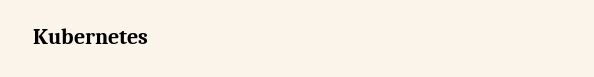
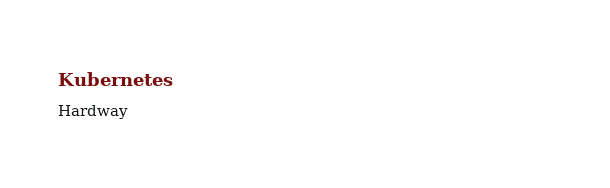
+ Hardway

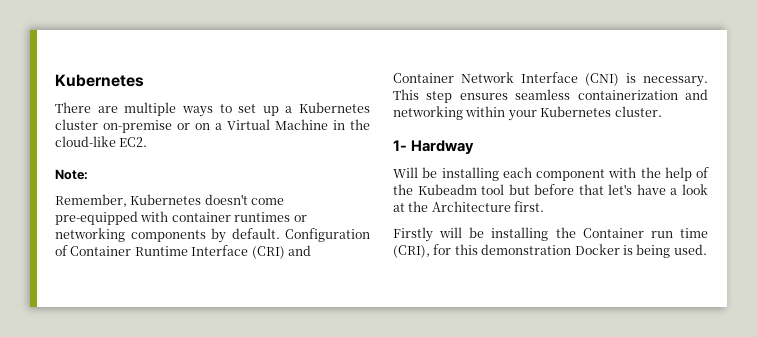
- Hardway
+ There are multiple ways to set up a Kubernetes cluster on-premise or on a Virtual Machine in the cloud-like EC2.
+ Note:
+ Remember, Kubernetes doesn't come pre-equipped with container runtimes or networking components by default. Configuration of Container Runtime Interface (CRI) and Container Network Interface (CNI) is necessary. This step ensures seamless containerization and networking within your Kubernetes cluster.
+ 1- Hardway
+ Will be installing each component with the help of the Kubeadm tool but before that let's have a look at the Architecture first.
+ Firstly will be installing the Container run time (CRI), for this demonstration Docker is being used.

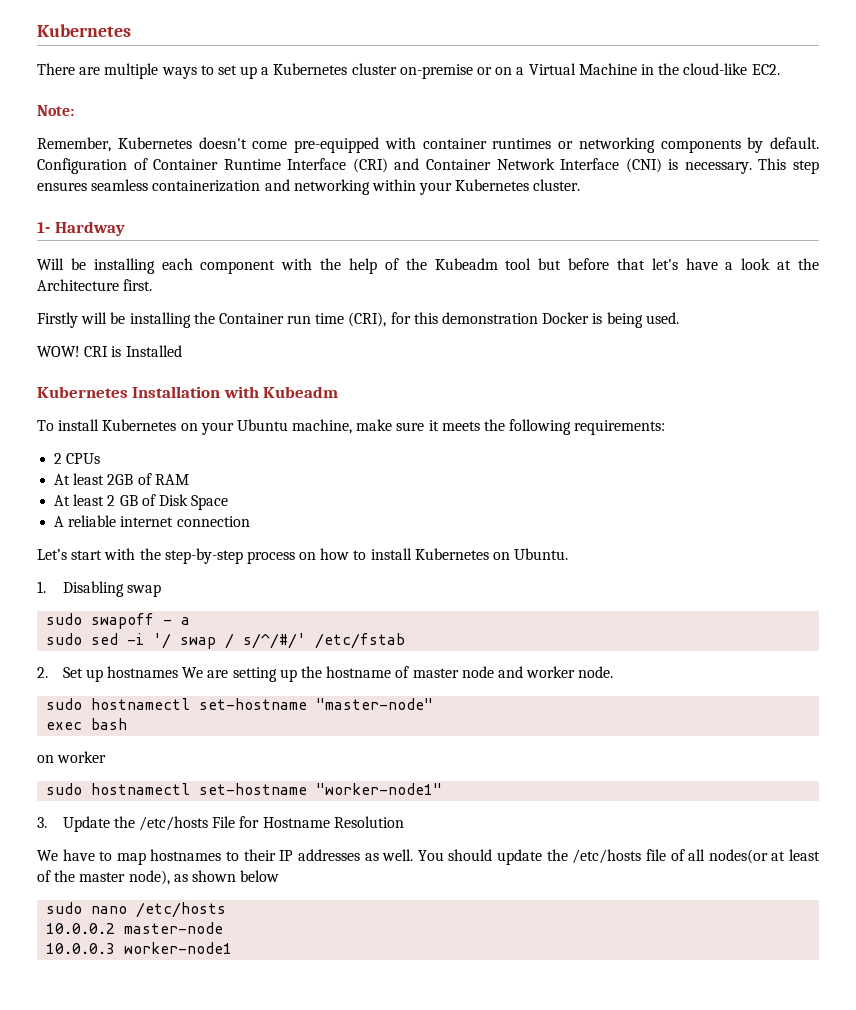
+ WOW! CRI is Installed
+ Kubernetes Installation with Kubeadm
+ To install Kubernetes on your Ubuntu machine, make sure it meets the following requirements:
+ 2 CPUs
+ At least 2GB of RAM
+ At least 2 GB of Disk Space
+ A reliable internet connection
+ Let’s start with the step-by-step process on how to install Kubernetes on Ubuntu.
+ 1. Disabling swap
+ sudo swapoff - a
+ sudo sed -i '/ swap / s/^/#/' /etc/fstab
+ 2. Set up hostnames We are setting up the hostname of master node and worker node.
+ sudo hostnamectl set-hostname "master-node"
+ exec bash
+ on worker
+ sudo hostnamectl set-hostname "worker-node1"
+ 3. Update the /etc/hosts File for Hostname Resolution
+ We have to map hostnames to their IP addresses as well. You should update the /etc/hosts file of all nodes(or at least of the master node), as shown below
+ sudo nano /etc/hosts
+ 10.0.0.2 master-node
+ 10.0.0.3 worker-node1

